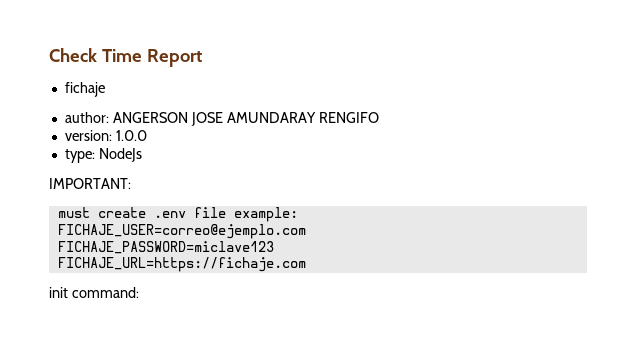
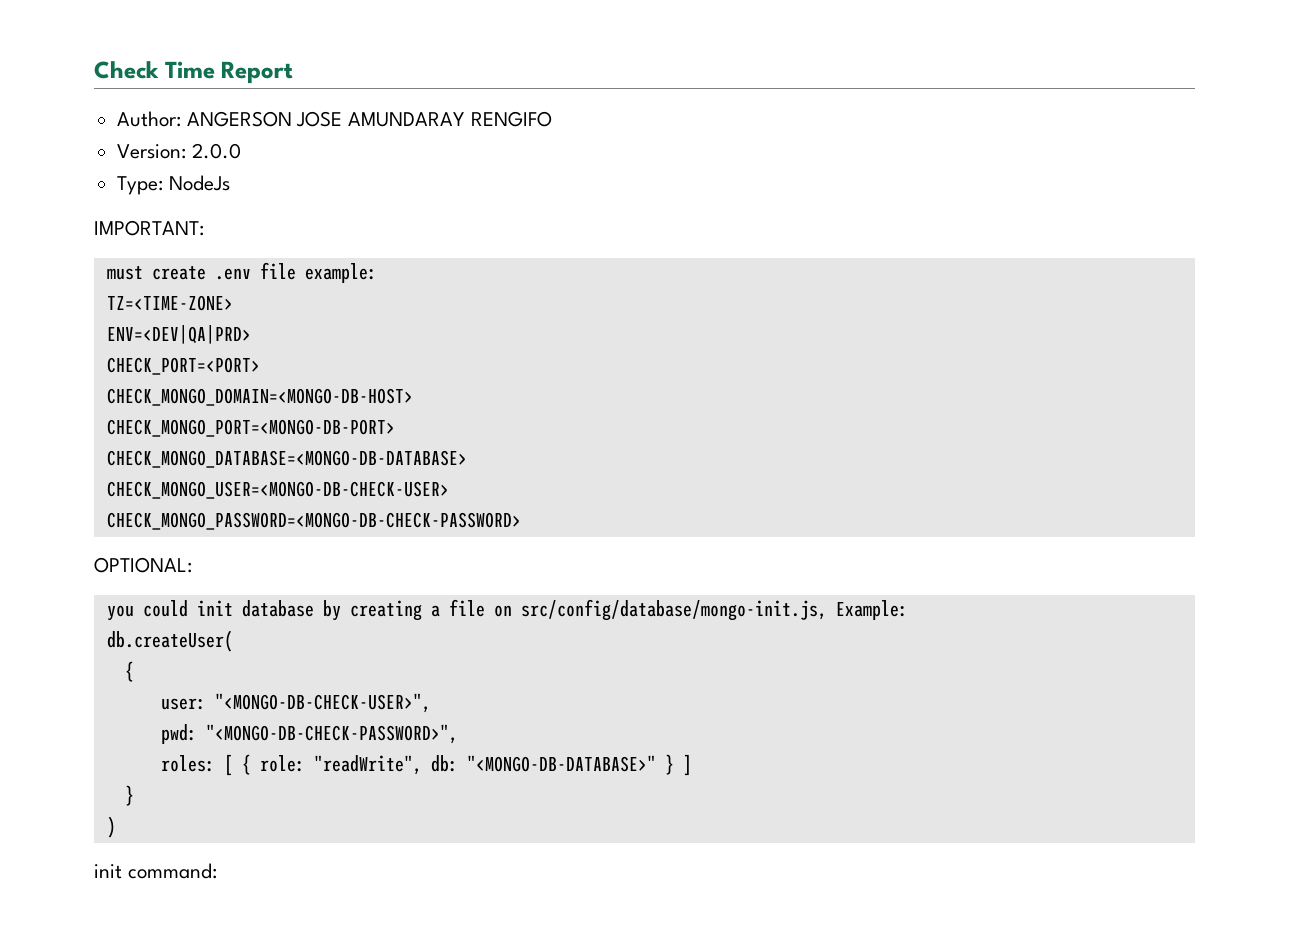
- fichaje
- author: ANGERSON JOSE AMUNDARAY RENGIFO
+ Author: ANGERSON JOSE AMUNDARAY RENGIFO
- version: 1.0.0
- type: NodeJs
+ Version: 2.0.0
+ Type: NodeJs
- FICHAJE_USER=correo@ejemplo.com
- FICHAJE_PASSWORD=miclave123
- FICHAJE_URL=https://fichaje.com
+ TZ=<TIME-ZONE>
+ ENV=<DEV|QA|PRD>
+ CHECK_PORT=<PORT>
+ CHECK_MONGO_DOMAIN=<MONGO-DB-HOST>
+ CHECK_MONGO_PORT=<MONGO-DB-PORT>
+ CHECK_MONGO_DATABASE=<MONGO-DB-DATABASE>
+ CHECK_MONGO_USER=<MONGO-DB-CHECK-USER>
+ CHECK_MONGO_PASSWORD=<MONGO-DB-CHECK-PASSWORD>
+ OPTIONAL:
+ you could init database by creating a file on src/config/database/mongo-init.js, Example:
+ db.createUser(
+ {
+ user: "<MONGO-DB-CHECK-USER>",
+ pwd: "<MONGO-DB-CHECK-PASSWORD>",
+ roles: [ { role: "readWrite", db: "<MONGO-DB-DATABASE>" } ]
+ }
+ )

